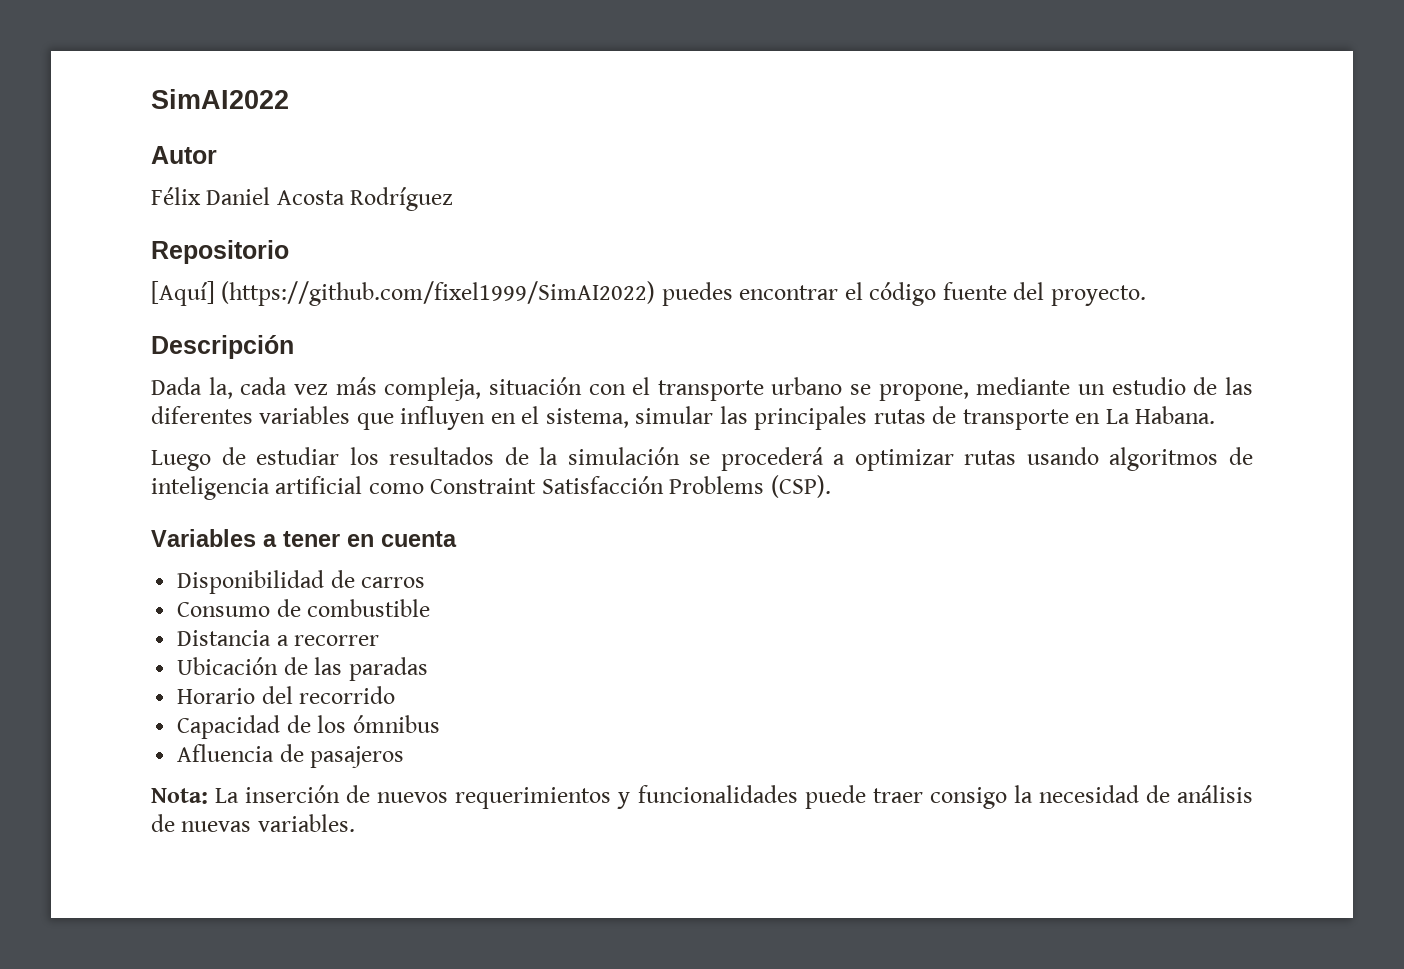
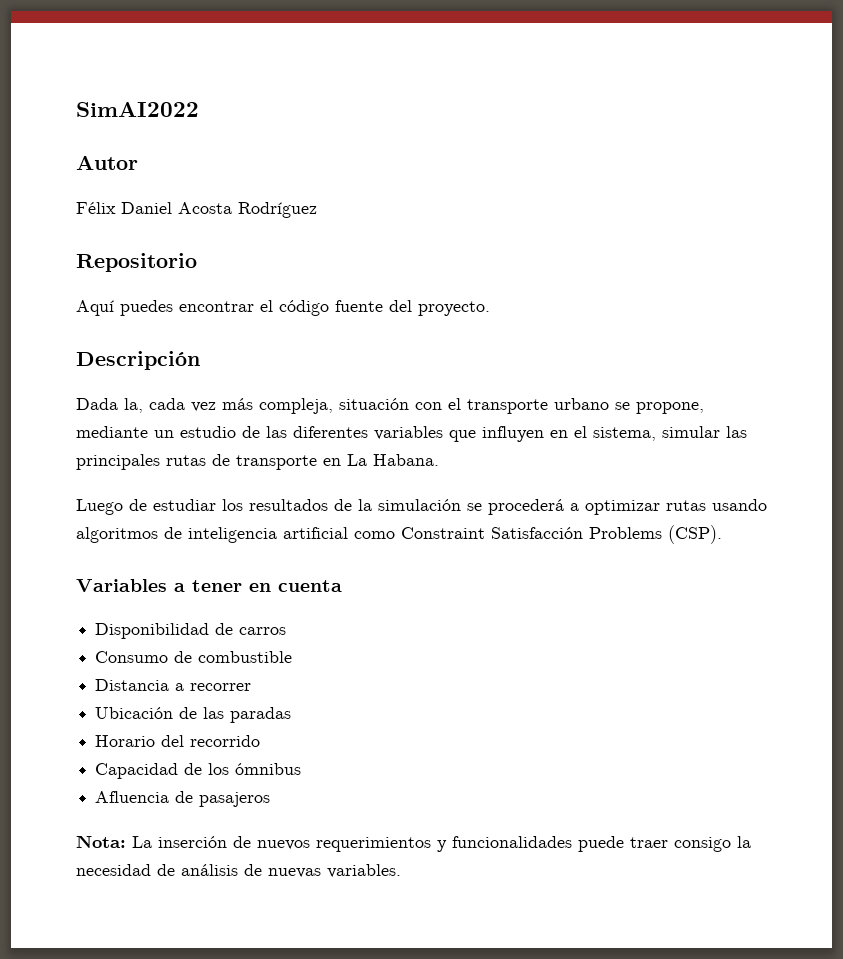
- [Aquí] (https://github.com/fixel1999/SimAI2022) puedes encontrar el código fuente del proyecto.
+ Aquí puedes encontrar el código fuente del proyecto.

